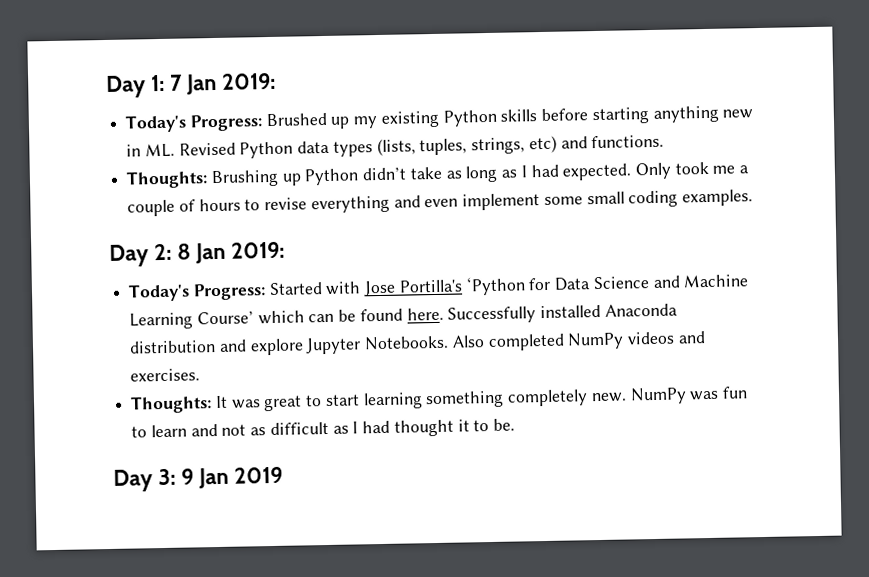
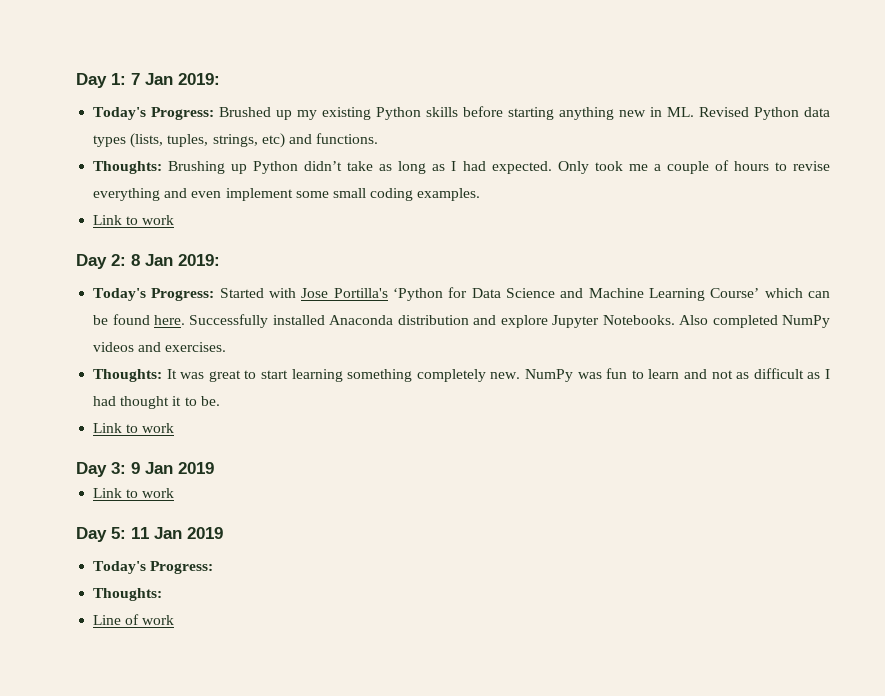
  Only took me a couple of hours to revise everything and even implement some small coding examples.
+ Link to work
  NumPy was fun to learn and not as difficult as I had thought it to be.
+ Link to work
  Day 3: 9 Jan 2019
+ Link to work
+ Day 5: 11 Jan 2019
+ Today's Progress:
+ Thoughts:
+ Line of work

